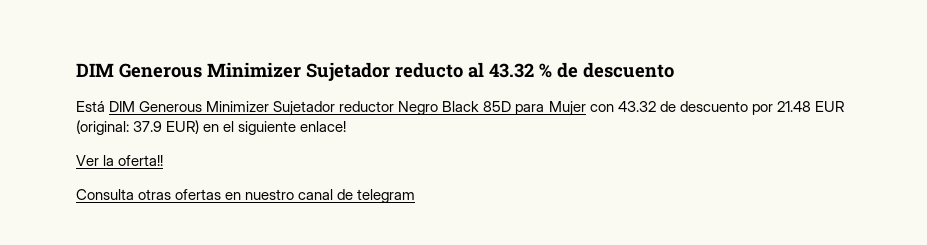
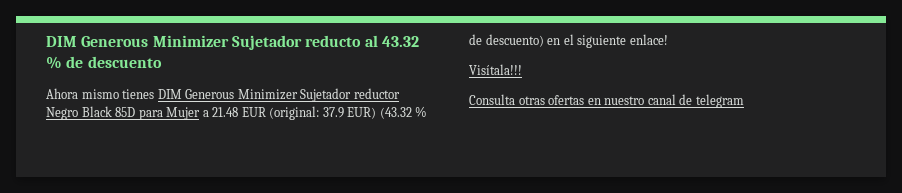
- Está DIM Generous Minimizer Sujetador reductor Negro Black 85D para Mujer con 43.32 de descuento por 21.48 EUR (original: 37.9 EUR) en el siguiente enlace!
+ Ahora mismo tienes DIM Generous Minimizer Sujetador reductor Negro Black 85D para Mujer a 21.48 EUR (original: 37.9 EUR) (43.32 % de descuento) en el siguiente enlace!
- Ver la oferta!!
+ Visítala!!!

